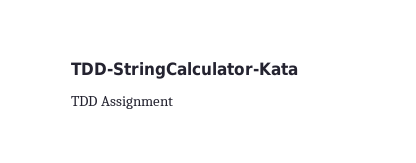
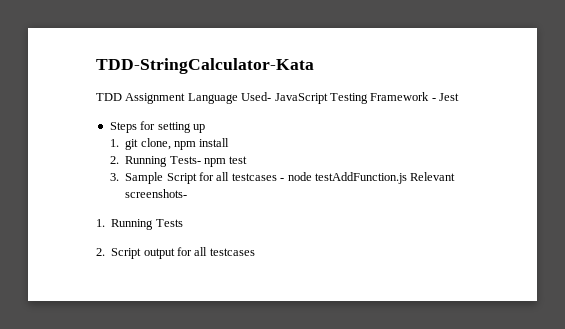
- TDD Assignment
+ TDD Assignment Language Used- JavaScript Testing Framework - Jest
+ Steps for setting up
+ 1. git clone, npm install
+ 2. Running Tests- npm test
+ 3. Sample Script for all testcases - node testAddFunction.js Relevant screenshots-
+ 1. Running Tests
+ 2. Script output for all testcases

